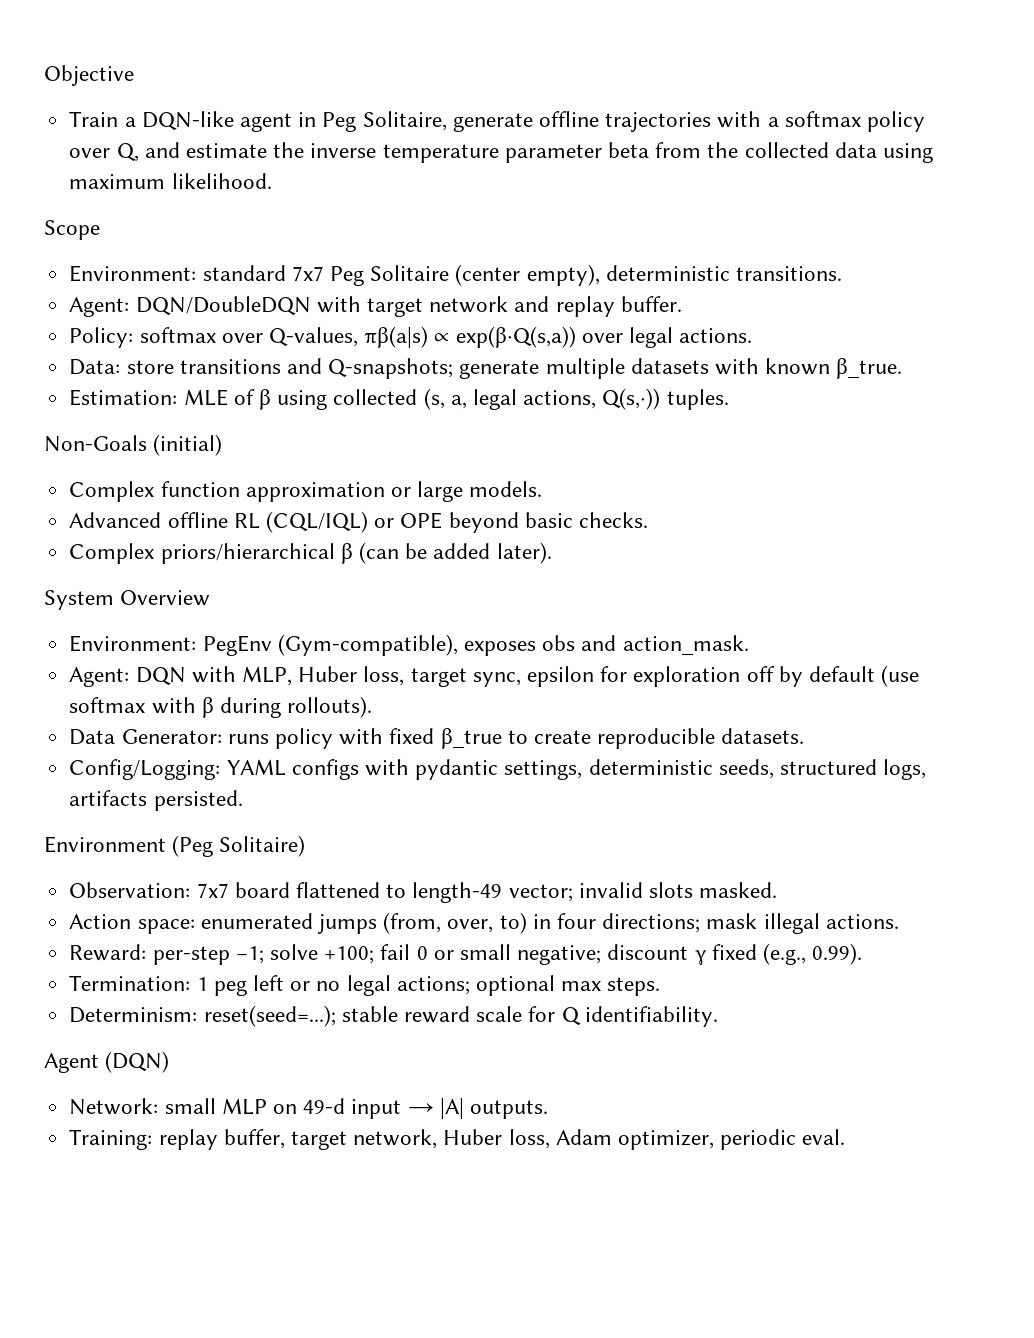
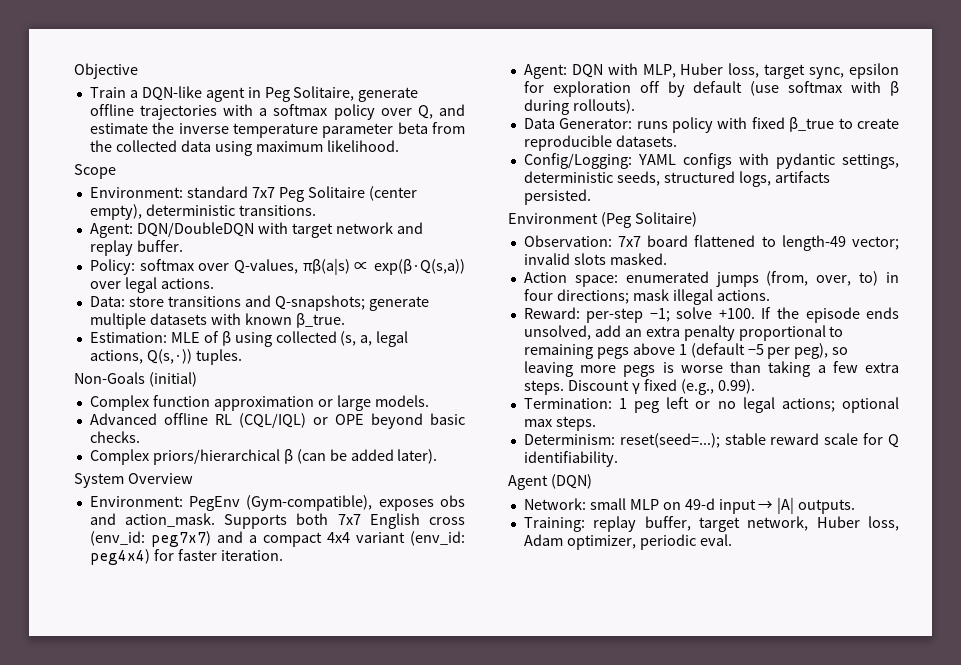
+ Supports both 7x7 English cross (env_id: peg7x7) and a compact 4x4 variant (env_id: peg4x4) for faster iteration.
- Reward: per-step −1; solve +100; fail 0 or small negative; discount γ fixed (e.g., 0.99).
+ Reward: per-step −1; solve +100. If the episode ends unsolved, add an extra penalty proportional to remaining pegs above 1 (default −5 per peg), so leaving more pegs is worse than taking a few extra steps. Discount γ fixed (e.g., 0.99).

